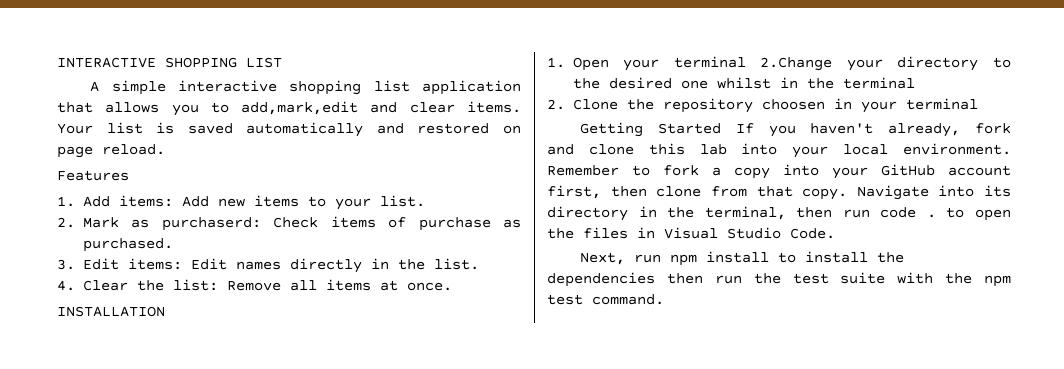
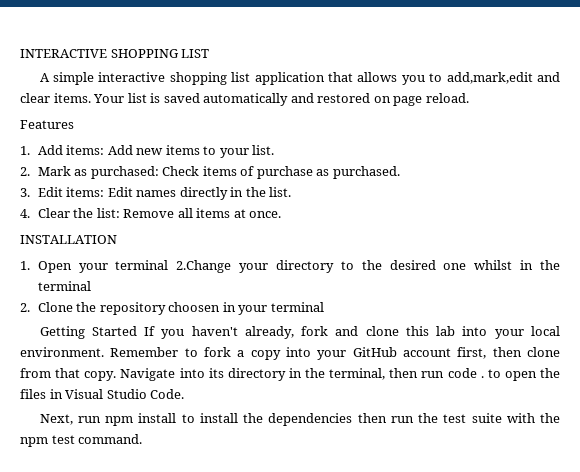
- 2. Mark as purchaserd: Check items of purchase as purchased.
+ 2. Mark as purchased: Check items of purchase as purchased.

